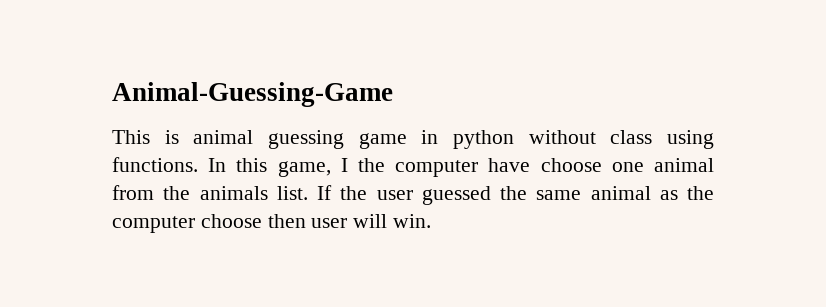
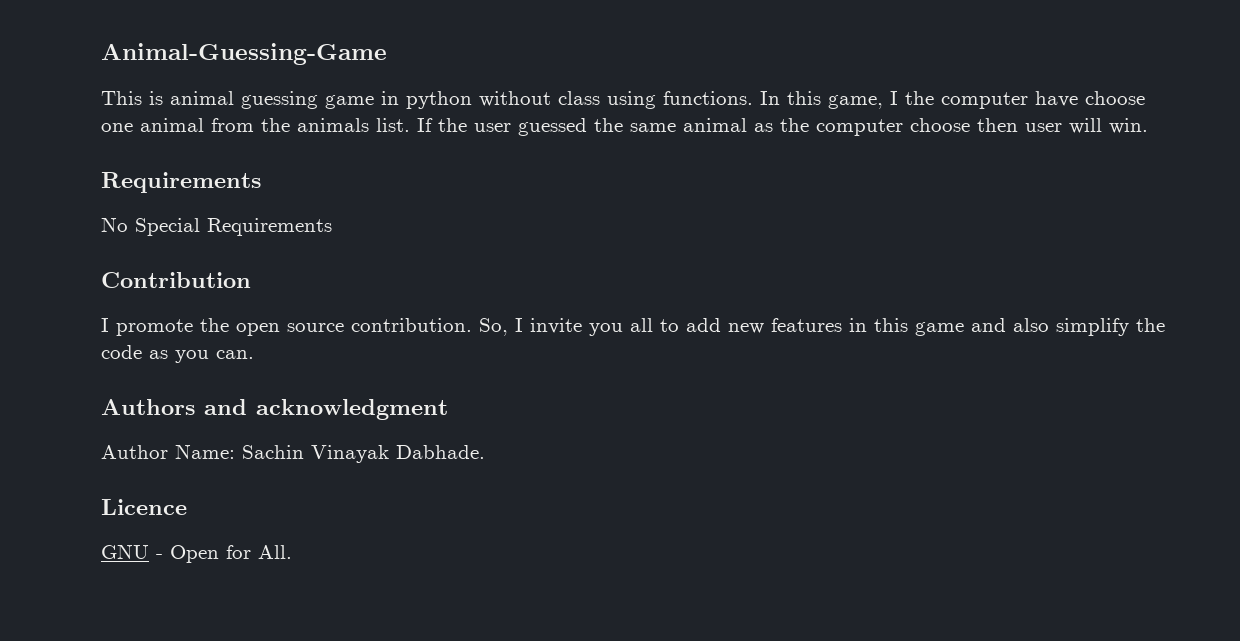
  If the user guessed the same animal as the computer choose then user will win.
+ Requirements
+ No Special Requirements
+ Contribution
+ I promote the open source contribution. So, I invite you all to add new features in this game and also simplify the code as you can.
+ Authors and acknowledgment
+ Author Name: Sachin Vinayak Dabhade.
+ Licence
+ GNU - Open for All.

